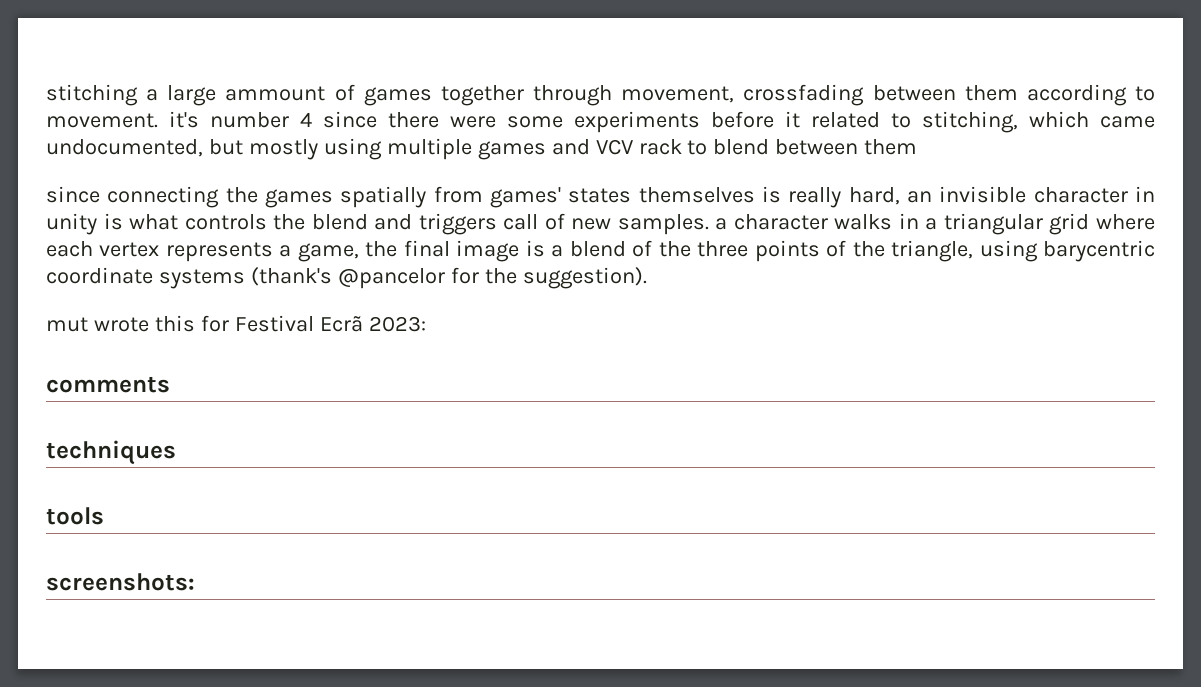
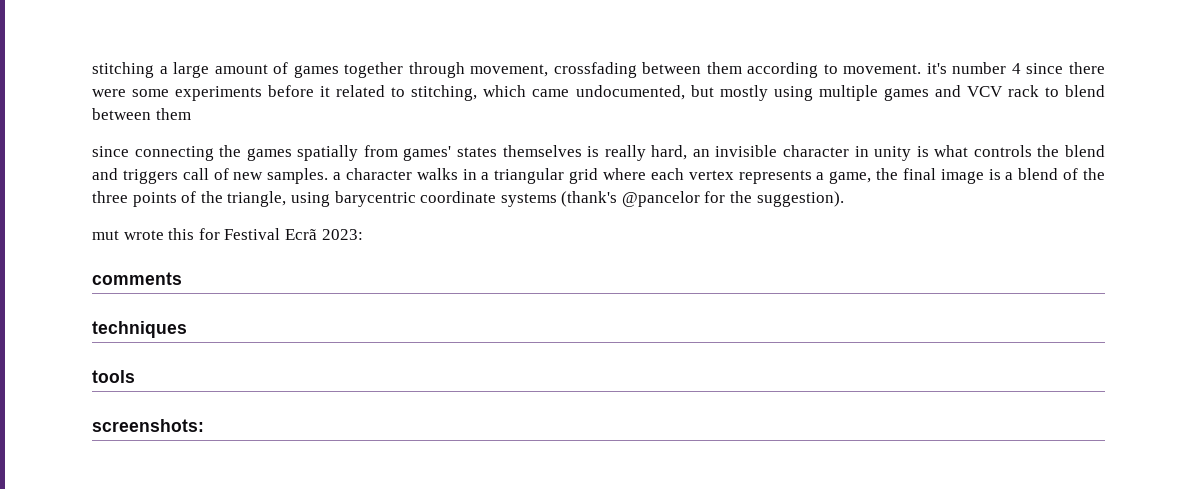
- stitching a large ammount of games together through movement, crossfading between them according to movement. it's number 4 since there were some experiments before it related to stitching, which came undocumented, but mostly using multiple games and VCV rack to blend between them
+ stitching a large amount of games together through movement, crossfading between them according to movement. it's number 4 since there were some experiments before it related to stitching, which came undocumented, but mostly using multiple games and VCV rack to blend between them

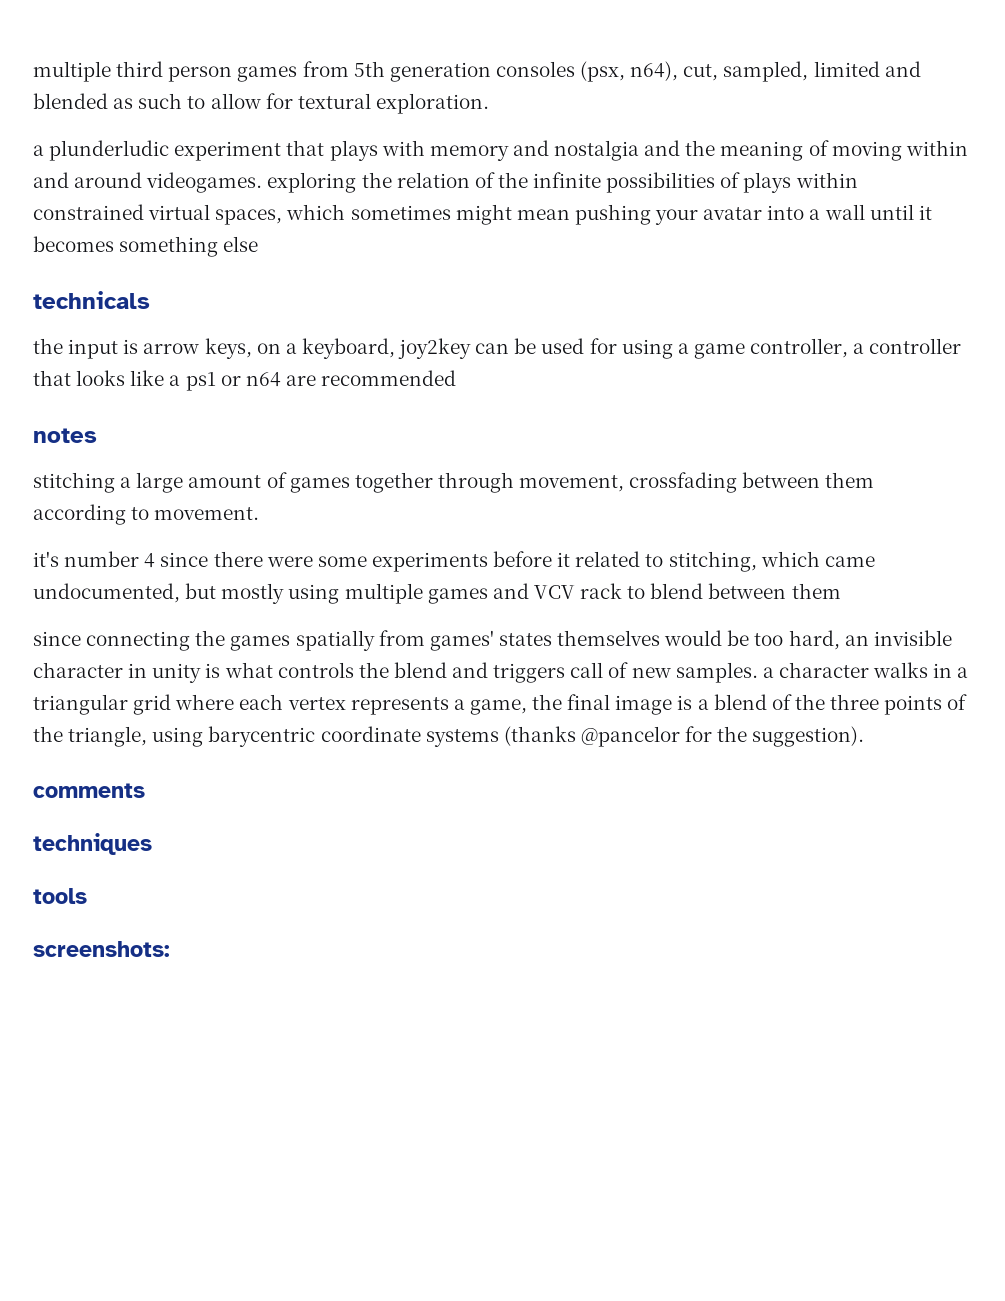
+ multiple third person games from 5th generation consoles (psx, n64), cut, sampled, limited and blended as such to allow for textural exploration.
+ a plunderludic experiment that plays with memory and nostalgia and the meaning of moving within and around videogames. exploring the relation of the infinite possibilities of plays within constrained virtual spaces, which sometimes might mean pushing your avatar into a wall until it becomes something else
+ technicals
+ the input is arrow keys, on a keyboard, joy2key can be used for using a game controller, a controller that looks like a ps1 or n64 are recommended
+ notes
- stitching a large amount of games together through movement, crossfading between them according to movement. it's number 4 since there were some experiments before it related to stitching, which came undocumented, but mostly using multiple games and VCV rack to blend between them
+ stitching a large amount of games together through movement, crossfading between them according to movement.
+ it's number 4 since there were some experiments before it related to stitching, which came undocumented, but mostly using multiple games and VCV rack to blend between them
- since connecting the games spatially from games' states themselves is really hard, an invisible character in unity is what controls the blend and triggers call of new samples. a character walks in a triangular grid where each vertex represents a game, the final image is a blend of the three points of the triangle, using barycentric coordinate systems (thank's @pancelor for the suggestion).
+ since connecting the games spatially from games' states themselves would be too hard, an invisible character in unity is what controls the blend and triggers call of new samples. a character walks in a triangular grid where each vertex represents a game, the final image is a blend of the three points of the triangle, using barycentric coordinate systems (thanks @pancelor for the suggestion).
- mut wrote this for Festival Ecrã 2023:

